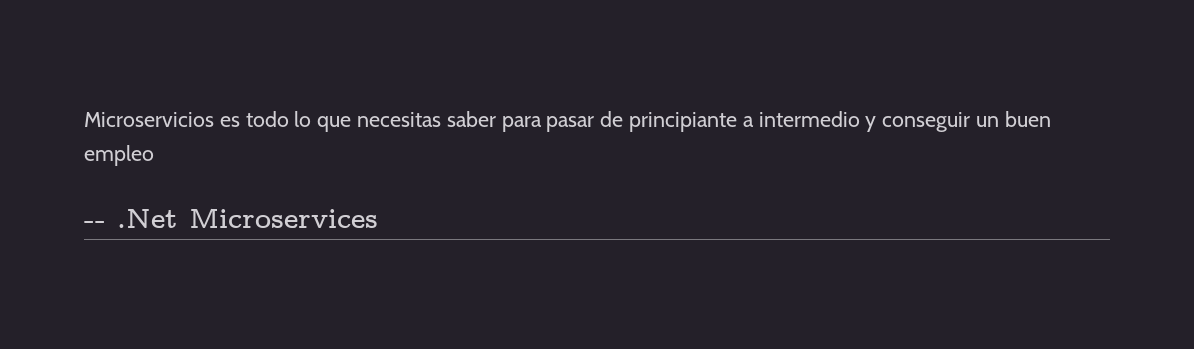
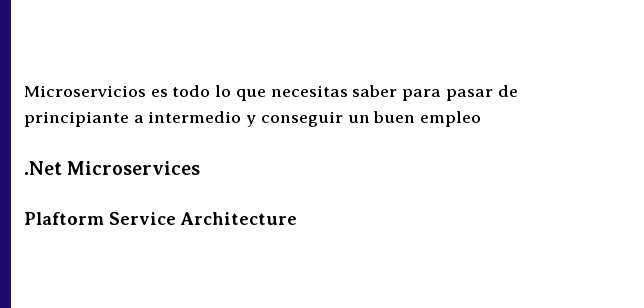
- -- .Net Microservices
+ .Net Microservices
+ Plaftorm Service Architecture

